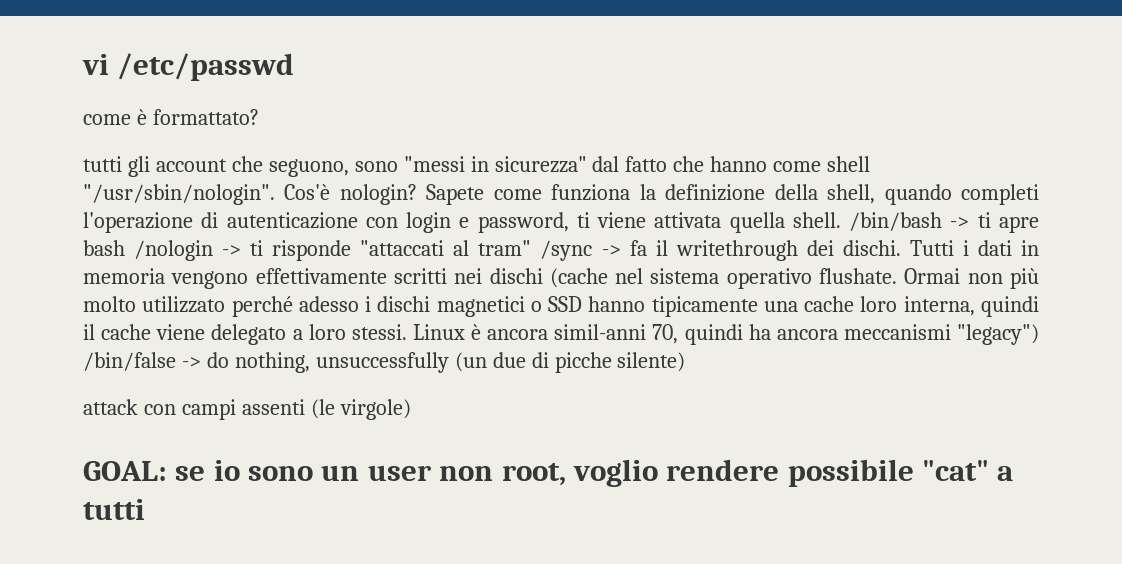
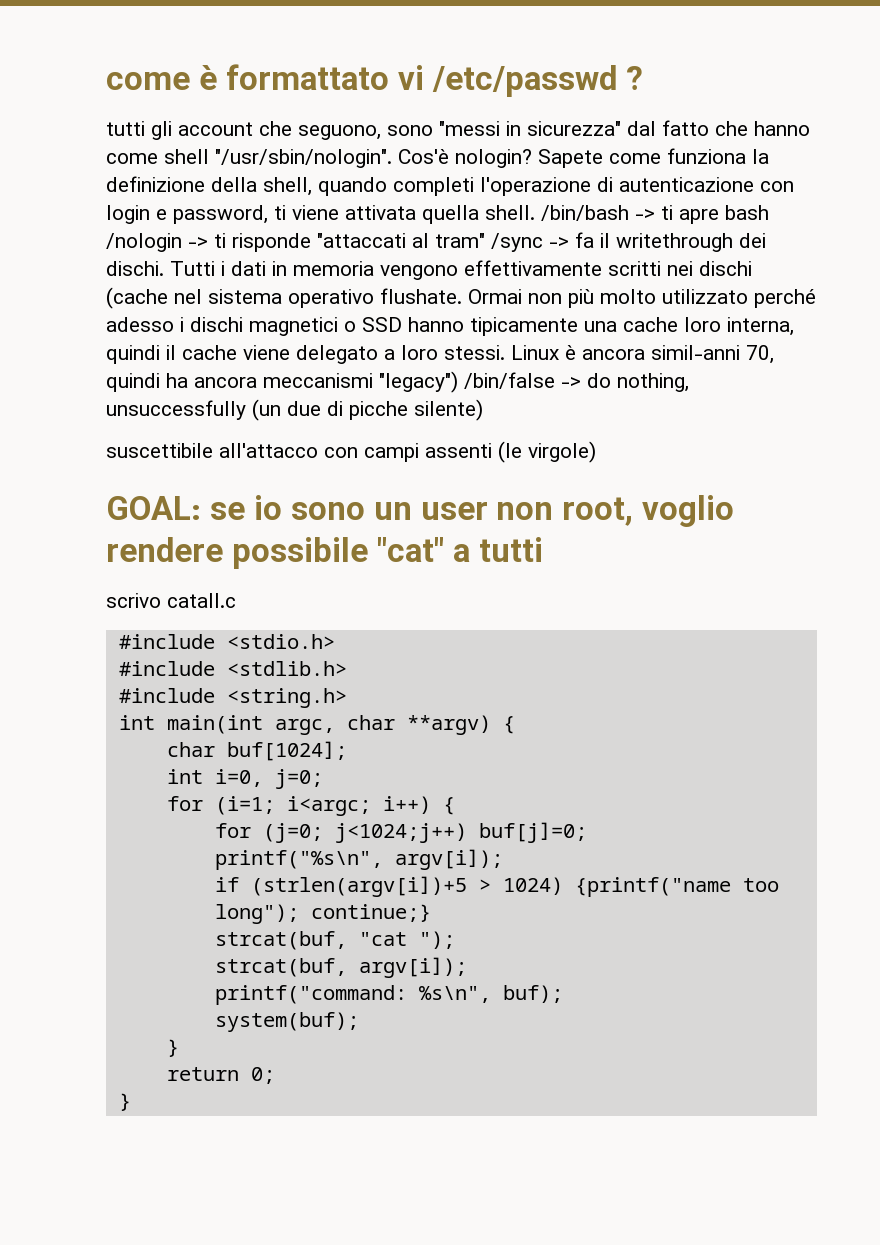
- vi /etc/passwd
- come è formattato?
+ come è formattato vi /etc/passwd ?
- attack con campi assenti (le virgole)
+ suscettibile all'attacco con campi assenti (le virgole)
+ scrivo catall.c
+ #include <stdio.h>
+ #include <stdlib.h>
+ #include <string.h>
+ int main(int argc, char **argv) {
+ char buf[1024];
+ int i=0, j=0;
+ for (i=1; i<argc; i++) {
+ for (j=0; j<1024;j++) buf[j]=0;
+ printf("%s\n", argv[i]);
+ if (strlen(argv[i])+5 > 1024) {printf("name too long"); continue;}
+ strcat(buf, "cat ");
+ strcat(buf, argv[i]);
+ printf("command: %s\n", buf);
+ system(buf);
+ }
+ return 0;
+ }

